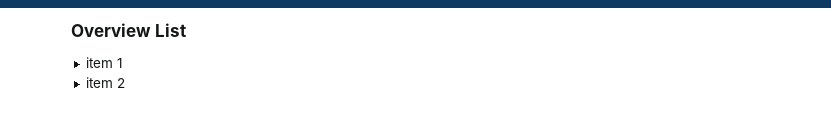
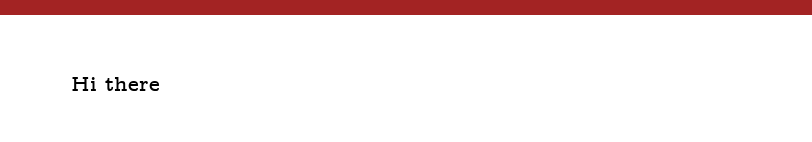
- Overview List
- item 1
- item 2
+ Hi there

